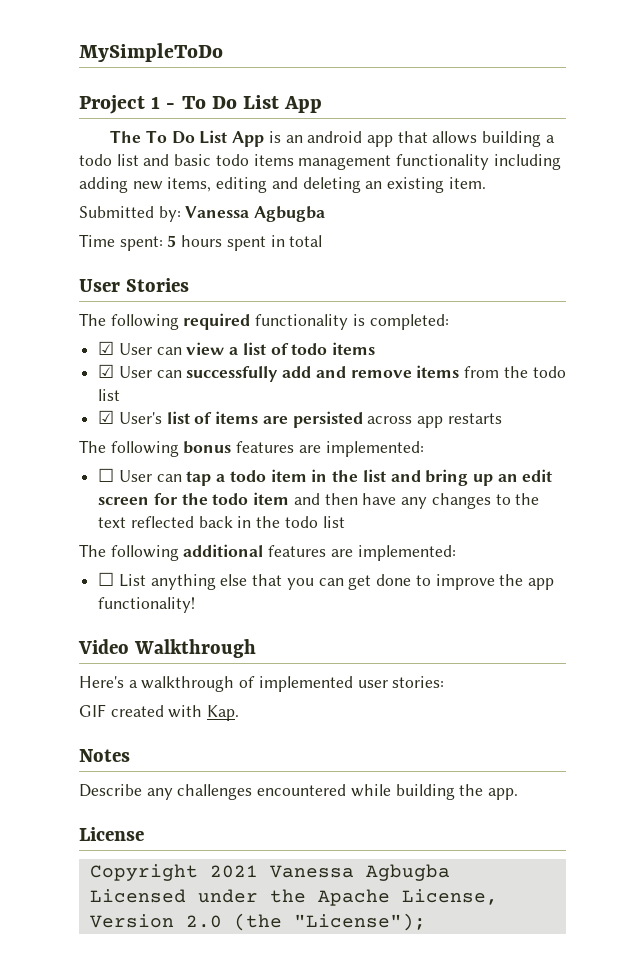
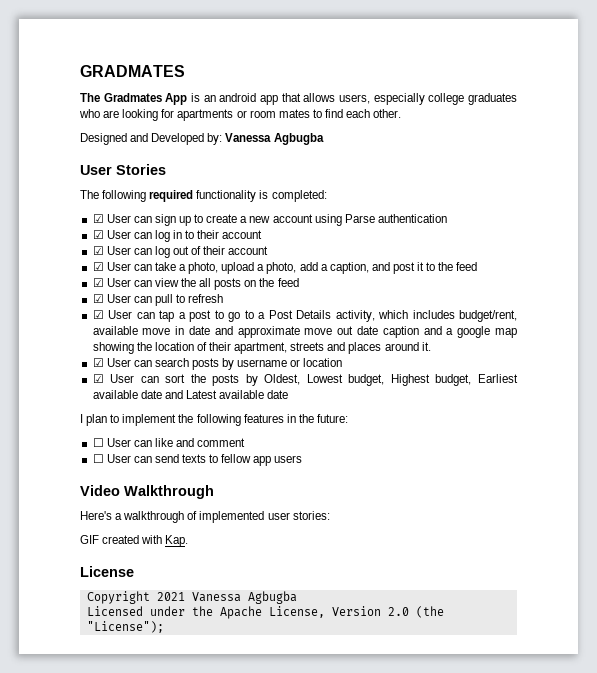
- MySimpleToDo
- Project 1 - To Do List App
- The To Do List App is an android app that allows building a todo list and basic todo items management functionality including adding new items, editing and deleting an existing item.
- Submitted by: Vanessa Agbugba
- Time spent: 5 hours spent in total
+ GRADMATES
+ The Gradmates App is an android app that allows users, especially college graduates who are looking for apartments or room mates to find each other.
+ Designed and Developed by: Vanessa Agbugba
- ☑ User can view a list of todo items
- ☑ User can successfully add and remove items from the todo list
- ☑ User's list of items are persisted across app restarts
- The following bonus features are implemented:
- ☐ User can tap a todo item in the list and bring up an edit screen for the todo item and then have any changes to the text reflected back in the todo list
- The following additional features are implemented:
- ☐ List anything else that you can get done to improve the app functionality!
+ ☑ User can sign up to create a new account using Parse authentication
+ ☑ User can log in to their account
+ ☑ User can log out of their account
+ ☑ User can take a photo, upload a photo, add a caption, and post it to the feed
+ ☑ User can view the all posts on the feed
+ ☑ User can pull to refresh
+ ☑ User can tap a post to go to a Post Details activity, which includes budget/rent, available move in date and approximate move out date caption and a google map showing the location of their apartment, streets and places around it.
+ ☑ User can search posts by username or location
+ ☑ User can sort the posts by Oldest, Lowest budget, Highest budget, Earliest available date and Latest available date
+ I plan to implement the following features in the future:
+ ☐ User can like and comment
+ ☐ User can send texts to fellow app users
- Notes
- Describe any challenges encountered while building the app.

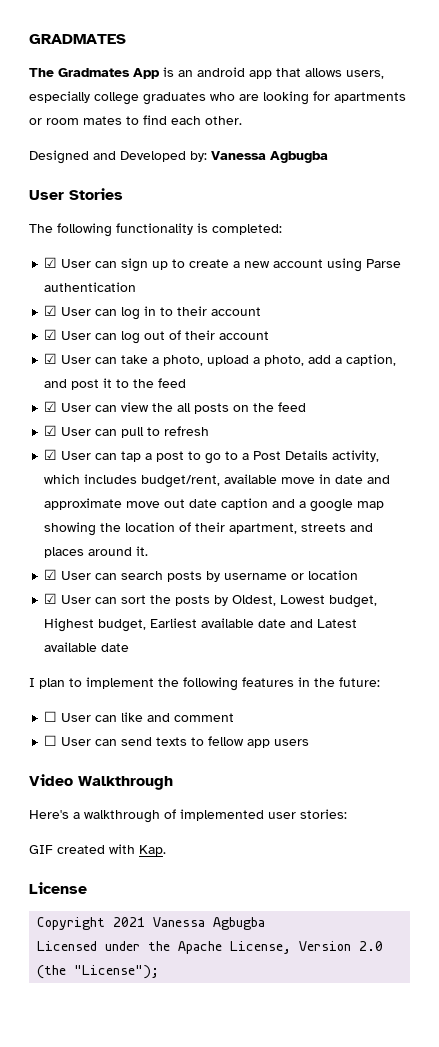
- The following required functionality is completed:
+ The following functionality is completed:

